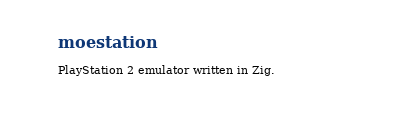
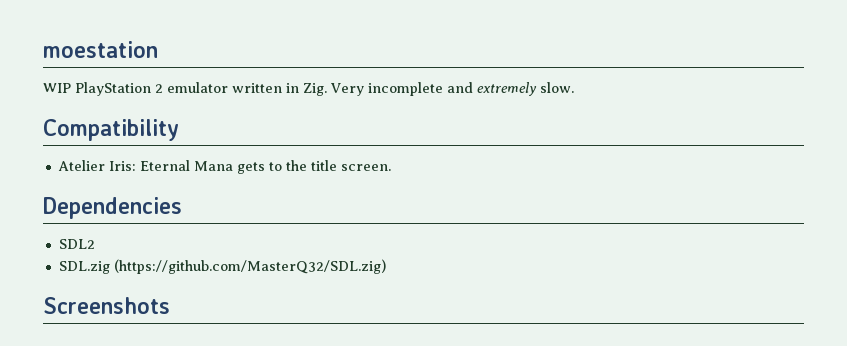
- PlayStation 2 emulator written in Zig.
+ WIP PlayStation 2 emulator written in Zig. Very incomplete and extremely slow.
+ Compatibility
+ Atelier Iris: Eternal Mana gets to the title screen.
+ Dependencies
+ SDL2
+ SDL.zig (https://github.com/MasterQ32/SDL.zig)
+ Screenshots

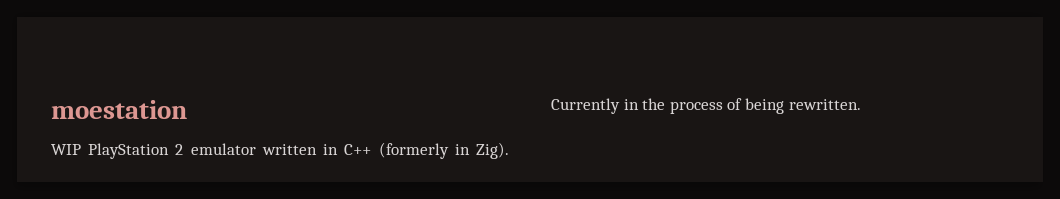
- WIP PlayStation 2 emulator written in Zig. Very incomplete and extremely slow.
- Compatibility
- Atelier Iris: Eternal Mana gets to the title screen.
- Dependencies
- SDL2
- SDL.zig (https://github.com/MasterQ32/SDL.zig)
- Screenshots
+ WIP PlayStation 2 emulator written in C++ (formerly in Zig). Currently in the process of being rewritten.

